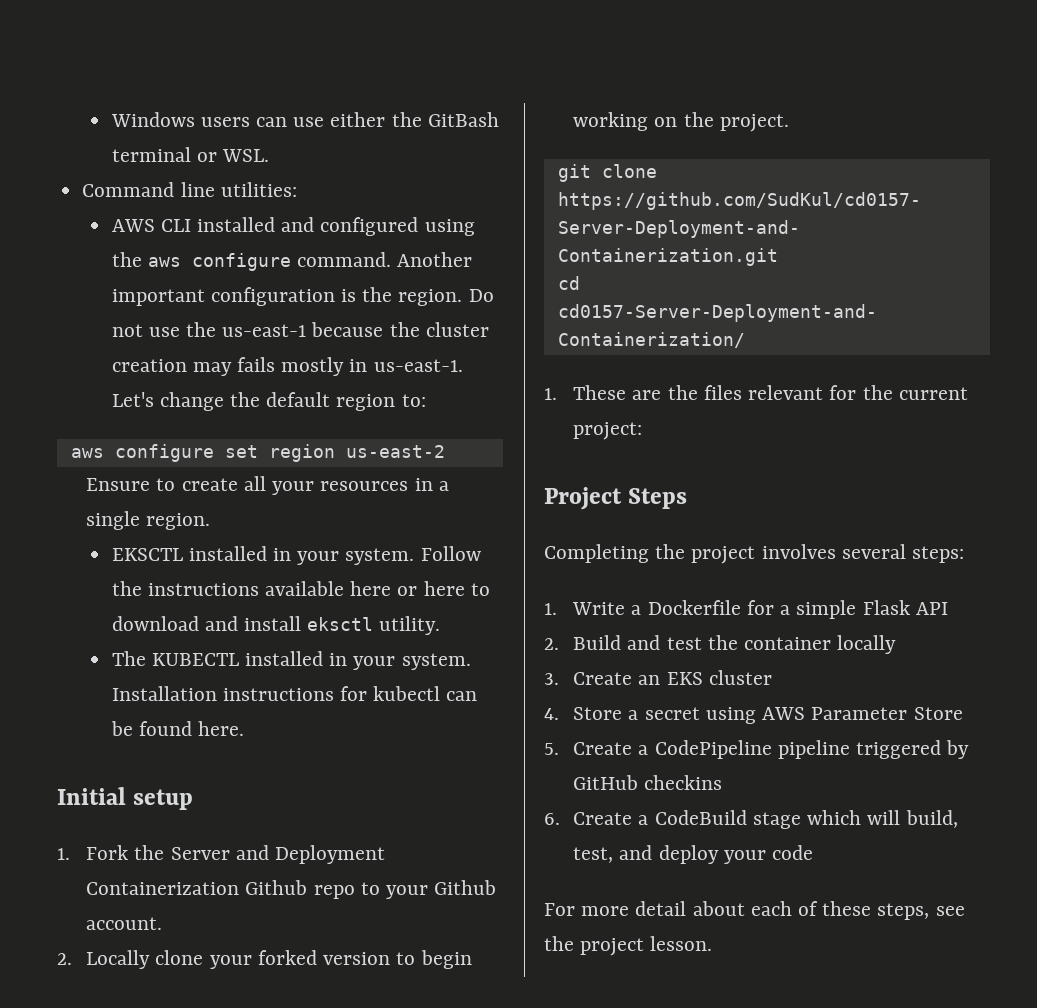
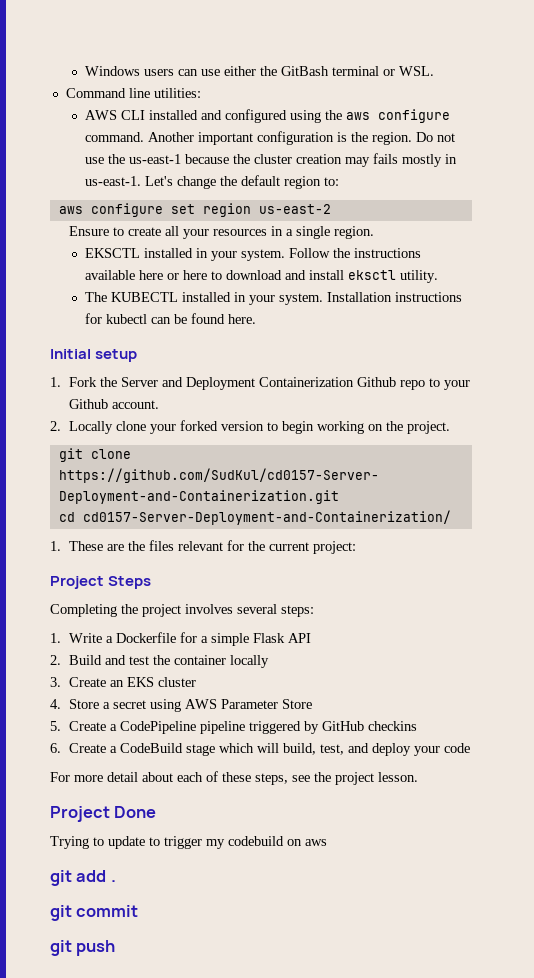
+ Project Done
+ Trying to update to trigger my codebuild on aws
+ git add .
+ git commit
+ git push

